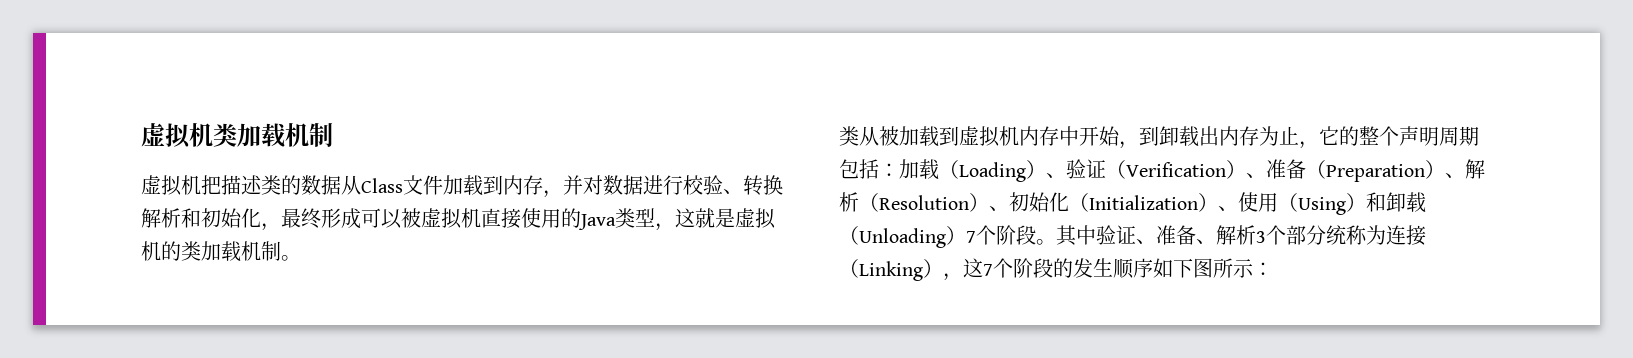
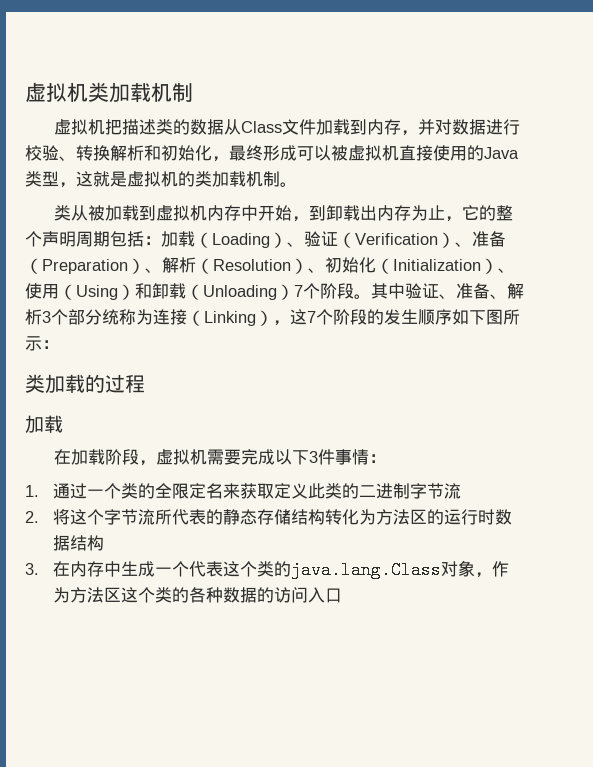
+ 类加载的过程
+ 加载
+ 在加载阶段，虚拟机需要完成以下3件事情：
+ 1.通过一个类的全限定名来获取定义此类的二进制字节流
+ 2.将这个字节流所代表的静态存储结构转化为方法区的运行时数据结构
+ 3.在内存中生成一个代表这个类的java.lang.Class对象，作为方法区这个类的各种数据的访问入口

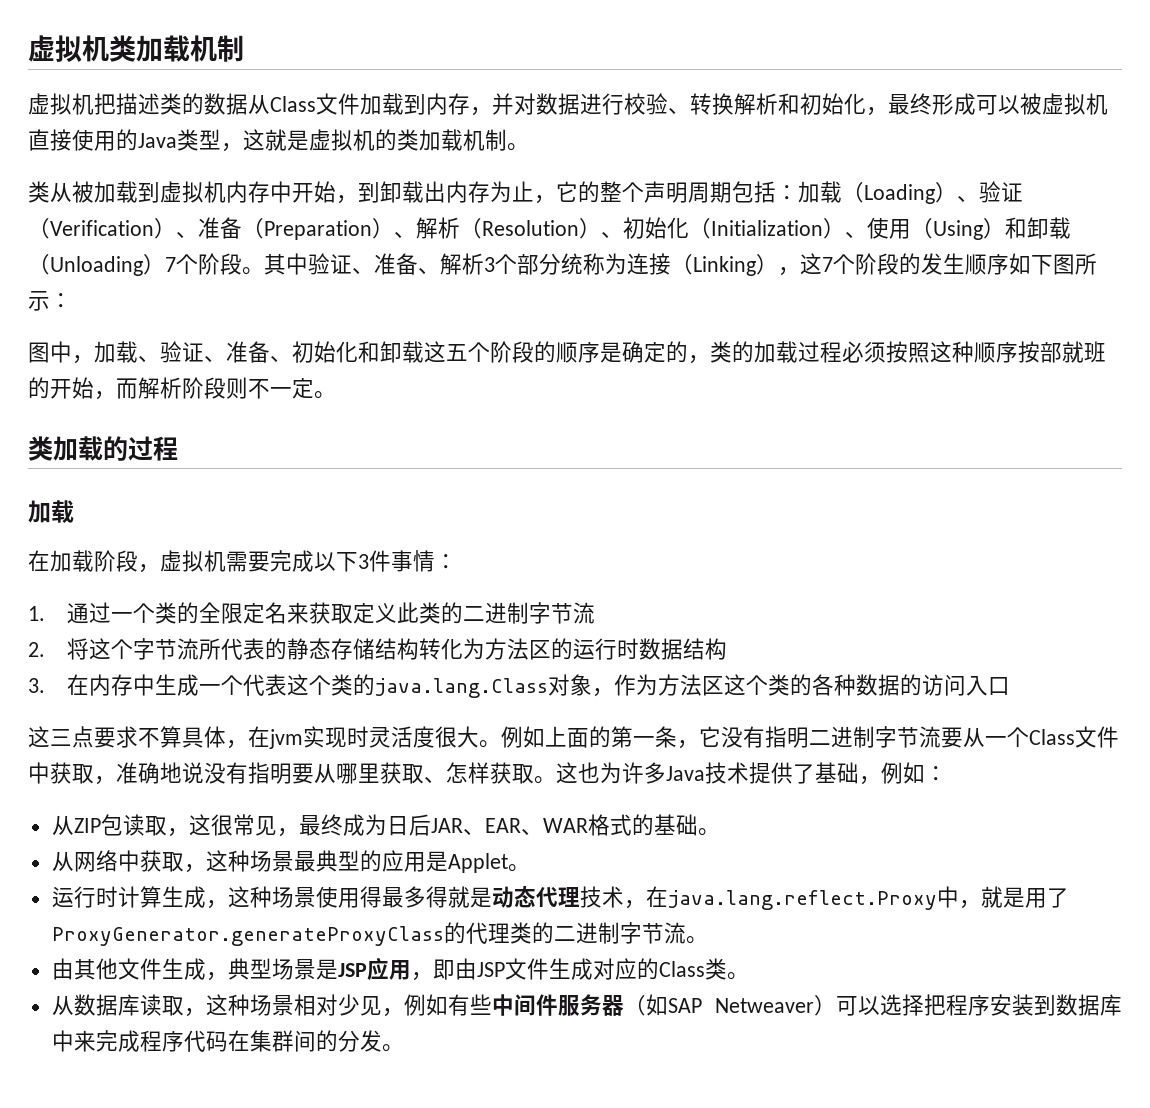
+ 图中，加载、验证、准备、初始化和卸载这五个阶段的顺序是确定的，类的加载过程必须按照这种顺序按部就班的开始，而解析阶段则不一定。
+ 这三点要求不算具体，在jvm实现时灵活度很大。例如上面的第一条，它没有指明二进制字节流要从一个Class文件中获取，准确地说没有指明要从哪里获取、怎样获取。这也为许多Java技术提供了基础，例如：
+ 从ZIP包读取，这很常见，最终成为日后JAR、EAR、WAR格式的基础。
+ 从网络中获取，这种场景最典型的应用是Applet。
+ 运行时计算生成，这种场景使用得最多得就是动态代理技术，在java.lang.reflect.Proxy中，就是用了ProxyGenerator.generateProxyClass的代理类的二进制字节流。
+ 由其他文件生成，典型场景是JSP应用，即由JSP文件生成对应的Class类。
+ 从数据库读取，这种场景相对少见，例如有些中间件服务器（如SAP Netweaver）可以选择把程序安装到数据库中来完成程序代码在集群间的分发。

